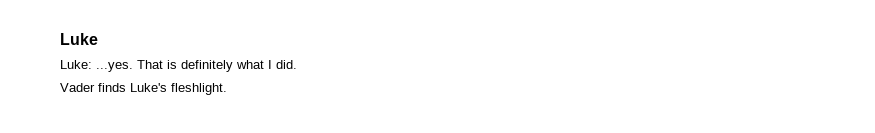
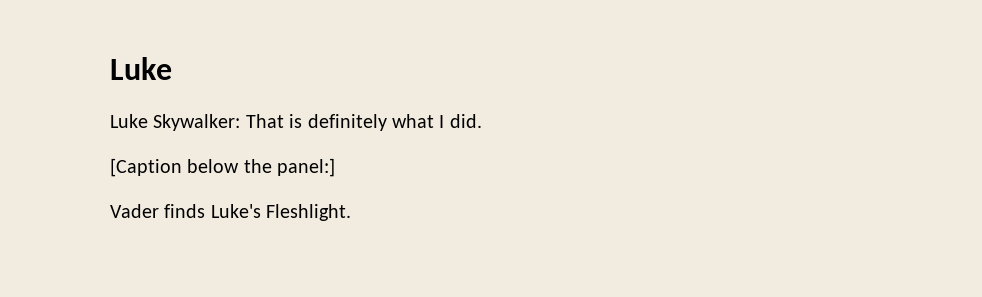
- Luke: ...yes. That is definitely what I did.
+ Luke Skywalker: That is definitely what I did.
+ [Caption below the panel:]
- Vader finds Luke's fleshlight.
+ Vader finds Luke's Fleshlight.

